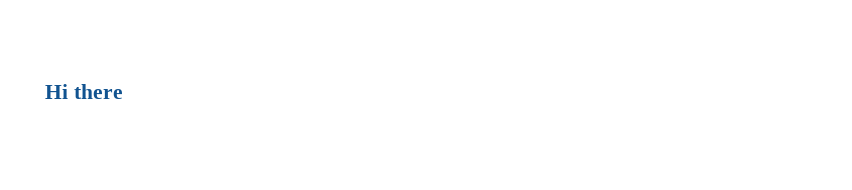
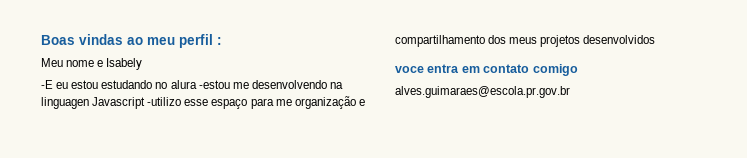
- Hi there
+ Boas vindas ao meu perfil :
+ Meu nome e Isabely
+ -E eu estou estudando no alura -estou me desenvolvendo na linguagen Javascript -utilizo esse espaço para me organização e compartilhamento dos meus projetos desenvolvidos
+ voce entra em contato comigo
+ alves.guimaraes@escola.pr.gov.br

